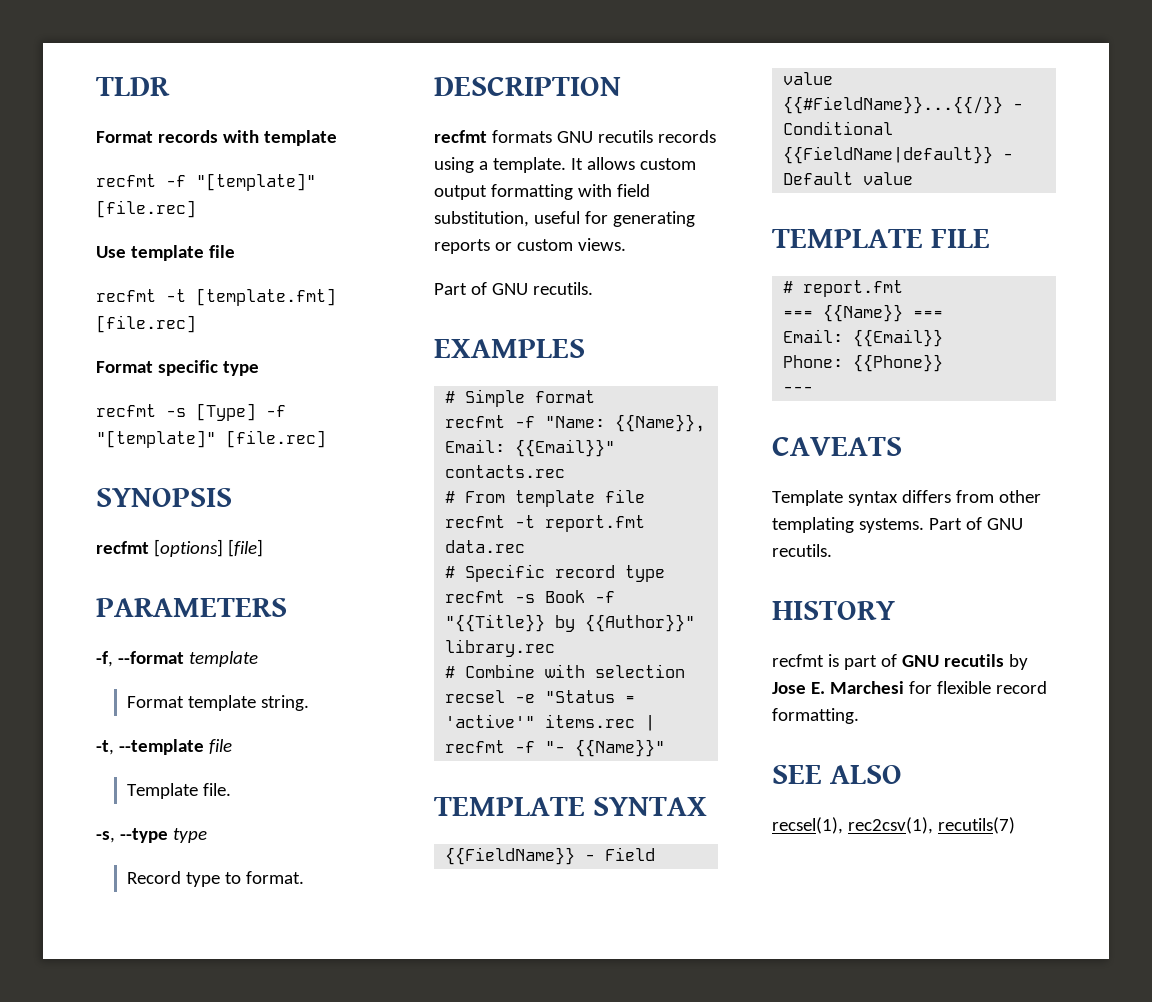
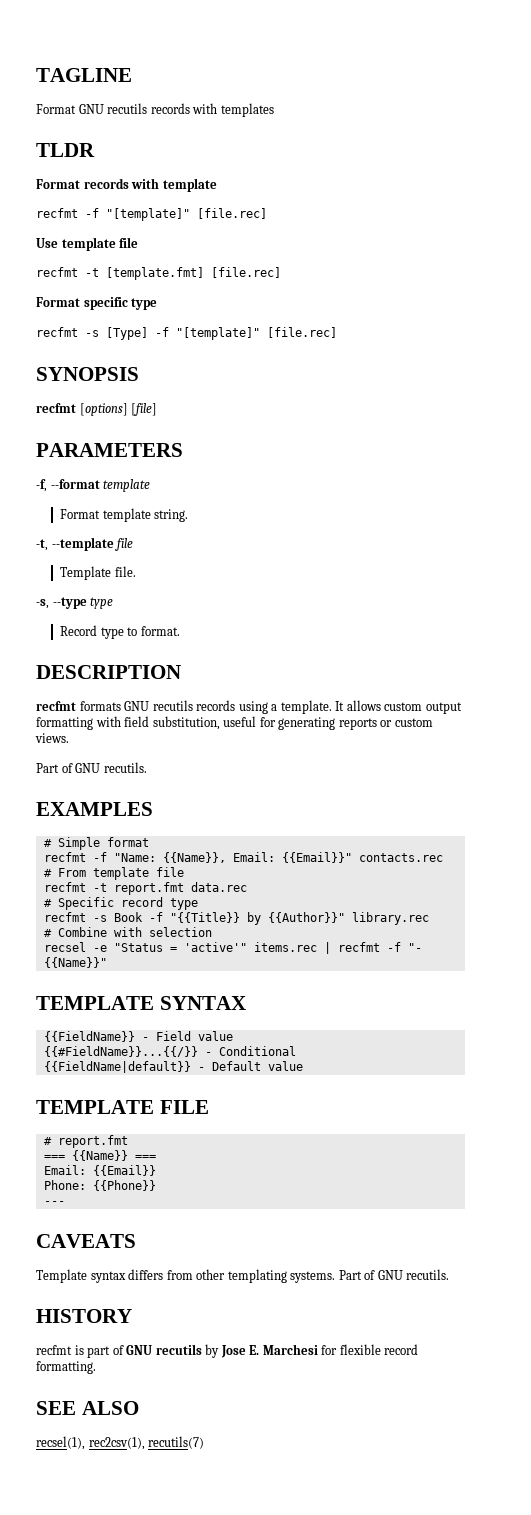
+ TAGLINE
+ Format GNU recutils records with templates

